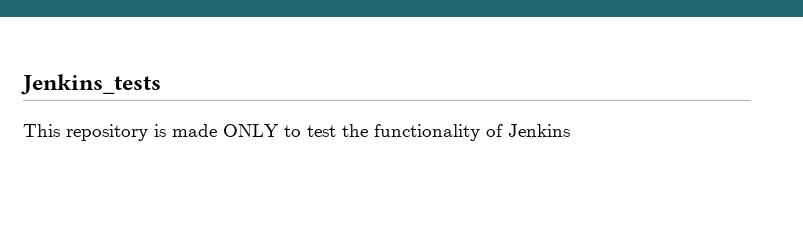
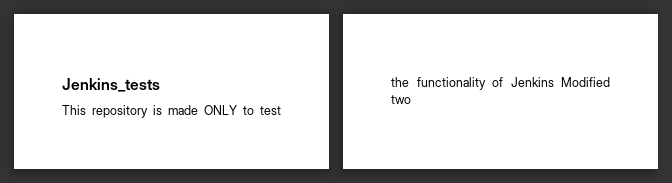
- This repository is made ONLY to test the functionality of Jenkins
+ This repository is made ONLY to test the functionality of Jenkins Modified two

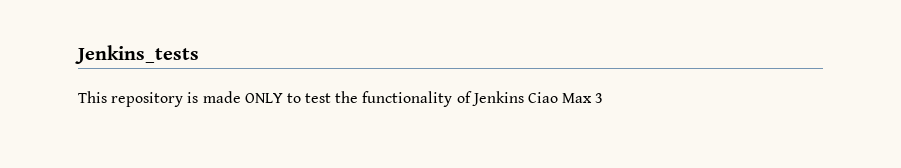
- This repository is made ONLY to test the functionality of Jenkins Modified two
+ This repository is made ONLY to test the functionality of Jenkins Ciao Max 3

